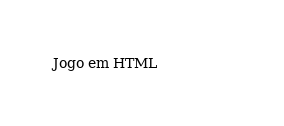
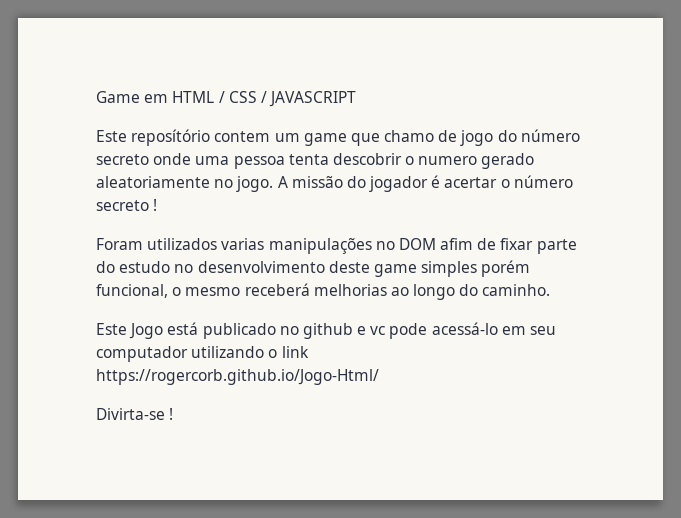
- Jogo em HTML
+ Game em HTML / CSS / JAVASCRIPT
+ Este reposítório contem um game que chamo de jogo do número secreto onde uma pessoa tenta descobrir o numero gerado aleatoriamente no jogo. A missão do jogador é acertar o número secreto !
+ Foram utilizados varias manipulações no DOM afim de fixar parte do estudo no desenvolvimento deste game simples porém funcional, o mesmo receberá melhorias ao longo do caminho.
+ Este Jogo está publicado no github e vc pode acessá-lo em seu computador utilizando o link https://rogercorb.github.io/Jogo-Html/
+ Divirta-se !

